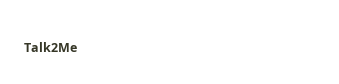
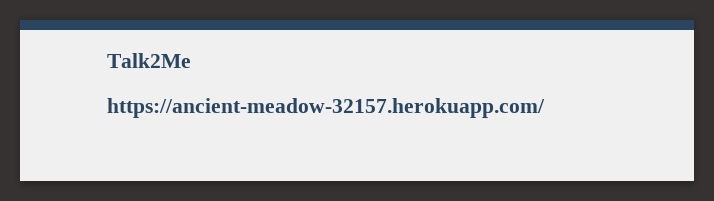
+ https://ancient-meadow-32157.herokuapp.com/

